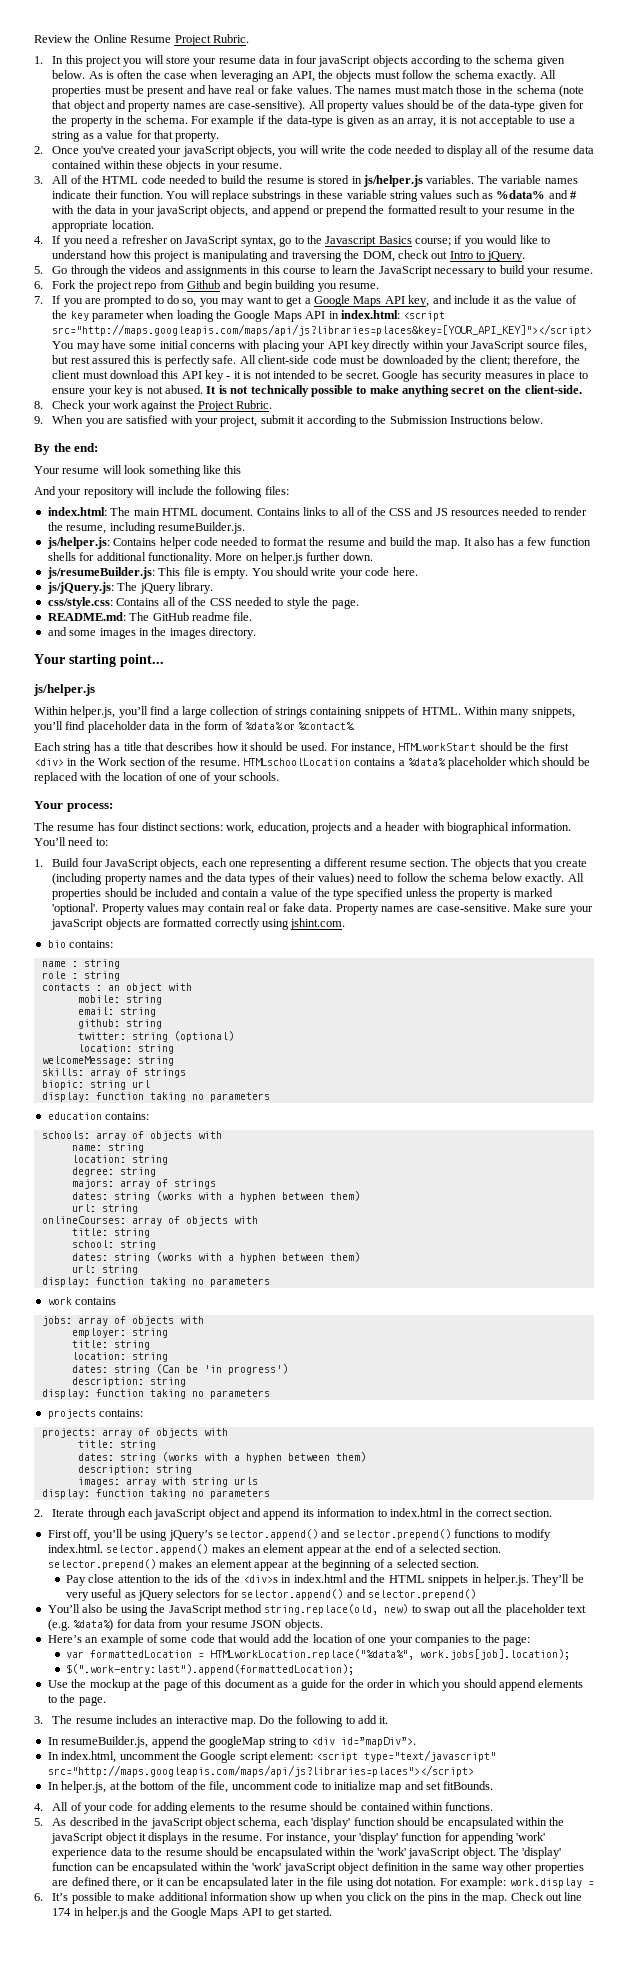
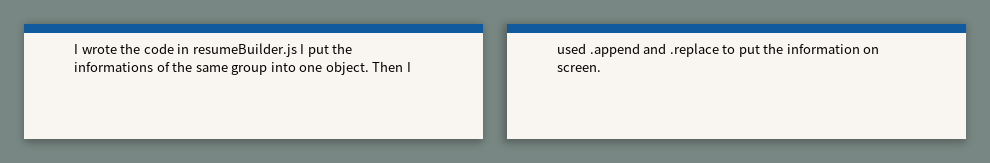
- Review the Online Resume Project Rubric.
- 1. In this project you will store your resume data in four javaScript objects according to the schema given below. As is often the case when leveraging an API, the objects must follow the schema exactly. All properties must be present and have real or fake values. The names must match those in the schema (note that object and property names are case-sensitive). All property values should be of the data-type given for the property in the schema. For example if the data-type is given as an array, it is not acceptable to use a string as a value for that property.
- 2. Once you've created your javaScript objects, you will write the code needed to display all of the resume data contained within these objects in your resume.
- 3. All of the HTML code needed to build the resume is stored in js/helper.js variables. The variable names indicate their function. You will replace substrings in these variable string values such as %data% and # with the data in your javaScript objects, and append or prepend the formatted result to your resume in the appropriate location.
- 4. If you need a refresher on JavaScript syntax, go to the Javascript Basics course; if you would like to understand how this project is manipulating and traversing the DOM, check out Intro to jQuery.
- 5. Go through the videos and assignments in this course to learn the JavaScript necessary to build your resume.
- 6. Fork the project repo from Github and begin building you resume.
- 7. If you are prompted to do so, you may want to get a Google Maps API key, and include it as the value of the key parameter when loading the Google Maps API in index.html: <script src="http://maps.googleapis.com/maps/api/js?libraries=places&key=[YOUR_API_KEY]"></script> You may have some initial concerns with placing your API key directly within your JavaScript source files, but rest assured this is perfectly safe. All client-side code must be downloaded by the client; therefore, the client must download this API key - it is not intended to be secret. Google has security measures in place to ensure your key is not abused. It is not technically possible to make anything secret on the client-side.
- 8. Check your work against the Project Rubric.
- 9. When you are satisfied with your project, submit it according to the Submission Instructions below.
- By the end:
- Your resume will look something like this
- And your repository will include the following files:
- index.html: The main HTML document. Contains links to all of the CSS and JS resources needed to render the resume, including resumeBuilder.js.
- js/helper.js: Contains helper code needed to format the resume and build the map. It also has a few function shells for additional functionality. More on helper.js further down.
- js/resumeBuilder.js: This file is empty. You should write your code here.
- js/jQuery.js: The jQuery library.
- css/style.css: Contains all of the CSS needed to style the page.
- README.md: The GitHub readme file.
- and some images in the images directory.
- Your starting point...
- js/helper.js
- Within helper.js, you’ll find a large collection of strings containing snippets of HTML. Within many snippets, you’ll find placeholder data in the form of %data% or %contact%.
- Each string has a title that describes how it should be used. For instance, HTMLworkStart should be the first <div> in the Work section of the resume. HTMLschoolLocation contains a %data% placeholder which should be replaced with the location of one of your schools.
- Your process:
- The resume has four distinct sections: work, education, projects and a header with biographical information. You’ll need to:
- 1. Build four JavaScript objects, each one representing a different resume section. The objects that you create (including property names and the data types of their values) need to follow the schema below exactly. All properties should be included and contain a value of the type specified unless the property is marked 'optional'. Property values may contain real or fake data. Property names are case-sensitive. Make sure your javaScript objects are formatted correctly using jshint.com.
- bio contains:
- name : string
- role : string
- contacts : an object with
- mobile: string
- email: string
- github: string
- twitter: string (optional)
- location: string
- welcomeMessage: string
- skills: array of strings
- biopic: string url
- display: function taking no parameters
- education contains:
- schools: array of objects with
- name: string
- location: string
- degree: string
- majors: array of strings
- dates: string (works with a hyphen between them)
- url: string
- onlineCourses: array of objects with
- title: string
- school: string
- dates: string (works with a hyphen between them)
- url: string
- display: function taking no parameters
- work contains
- jobs: array of objects with
- employer: string
- title: string
- location: string
- dates: string (Can be 'in progress')
- description: string
- display: function taking no parameters
- projects contains:
- projects: array of objects with
- title: string
- dates: string (works with a hyphen between them)
- description: string
- images: array with string urls
- display: function taking no parameters
- 2. Iterate through each javaScript object and append its information to index.html in the correct section.
- First off, you’ll be using jQuery’s selector.append() and selector.prepend() functions to modify index.html. selector.append() makes an element appear at the end of a selected section. selector.prepend() makes an element appear at the beginning of a selected section.
- Pay close attention to the ids of the <div>s in index.html and the HTML snippets in helper.js. They’ll be very useful as jQuery selectors for selector.append() and selector.prepend()
- You’ll also be using the JavaScript method string.replace(old, new) to swap out all the placeholder text (e.g. %data%) for data from your resume JSON objects.
- Here’s an example of some code that would add the location of one your companies to the page:
- var formattedLocation = HTMLworkLocation.replace("%data%", work.jobs[job].location);
- $(".work-entry:last").append(formattedLocation);
- Use the mockup at the page of this document as a guide for the order in which you should append elements to the page.
- 3. The resume includes an interactive map. Do the following to add it.
- In resumeBuilder.js, append the googleMap string to <div id=”mapDiv”>.
- In index.html, uncomment the Google script element: <script type="text/javascript" src="http://maps.googleapis.com/maps/api/js?libraries=places"></script>
- In helper.js, at the bottom of the file, uncomment code to initialize map and set fitBounds.
- 4. All of your code for adding elements to the resume should be contained within functions.
- 5. As described in the javaScript object schema, each 'display' function should be encapsulated within the javaScript object it displays in the resume. For instance, your 'display' function for appending 'work' experience data to the resume should be encapsulated within the 'work' javaScript object. The 'display' function can be encapsulated within the 'work' javaScript object definition in the same way other properties are defined there, or it can be encapsulated later in the file using dot notation. For example: work.display =
- 6. It’s possible to make additional information show up when you click on the pins in the map. Check out line 174 in helper.js and the Google Maps API to get started.
+ I wrote the code in resumeBuilder.js I put the informations of the same group into one object. Then I used .append and .replace to put the information on screen.

